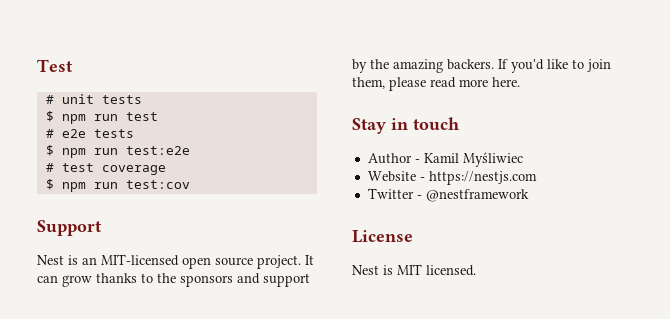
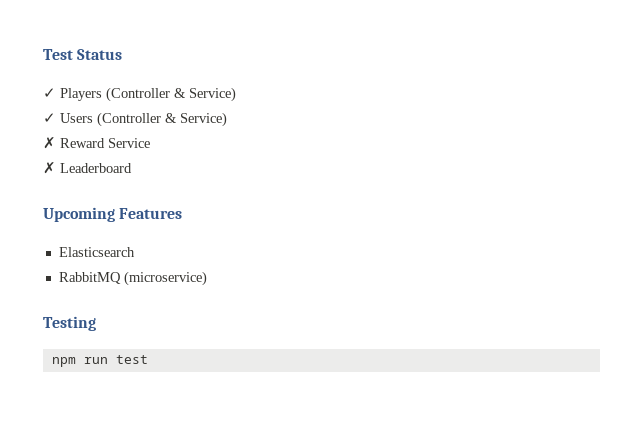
- Test
- # unit tests
- $ npm run test
- # e2e tests
- $ npm run test:e2e
- # test coverage
- $ npm run test:cov
- Support
- Nest is an MIT-licensed open source project. It can grow thanks to the sponsors and support by the amazing backers. If you'd like to join them, please read more here.
- Stay in touch
- Author - Kamil Myśliwiec
- Website - https://nestjs.com
- Twitter - @nestframework
- License
- Nest is MIT licensed.
+ Test Status
+ ✓ Players (Controller & Service)
+ ✓ Users (Controller & Service)
+ ✗ Reward Service
+ ✗ Leaderboard
+ Upcoming Features
+ Elasticsearch
+ RabbitMQ (microservice)
+ Testing
+ npm run test

